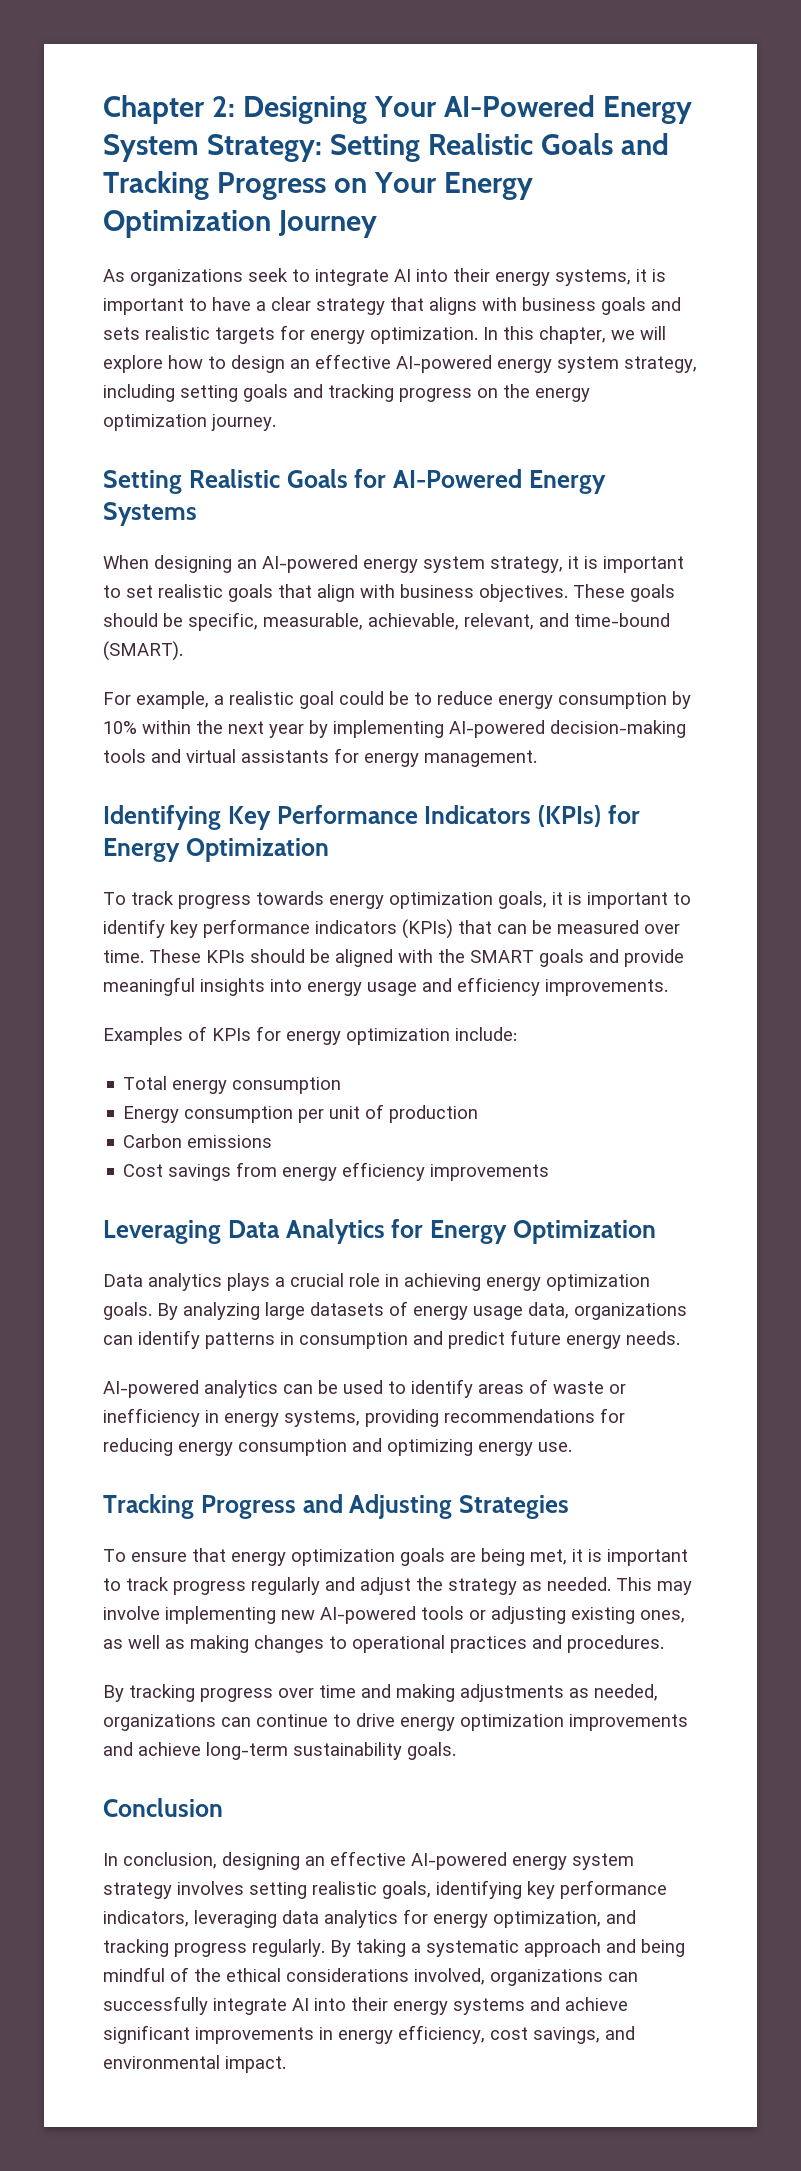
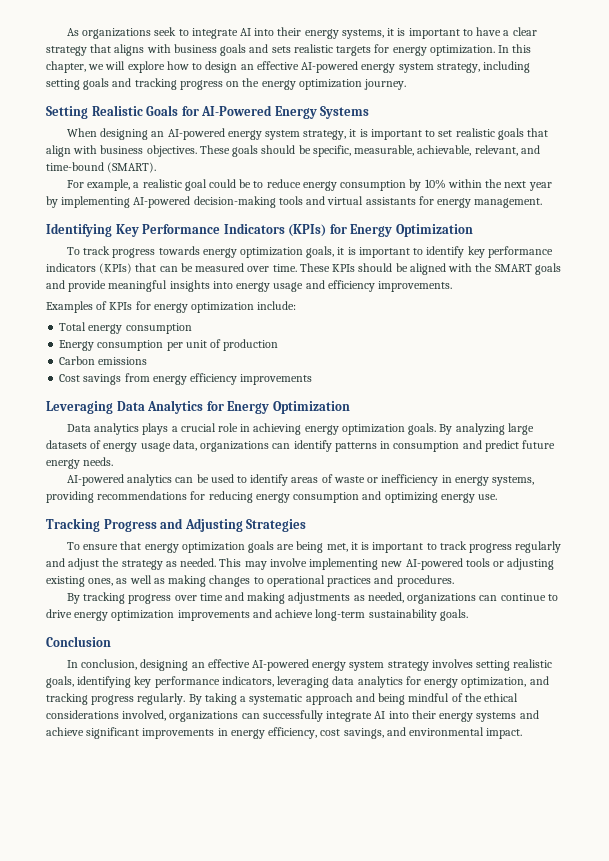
- Chapter 2: Designing Your AI-Powered Energy System Strategy: Setting Realistic Goals and Tracking Progress on Your Energy Optimization Journey

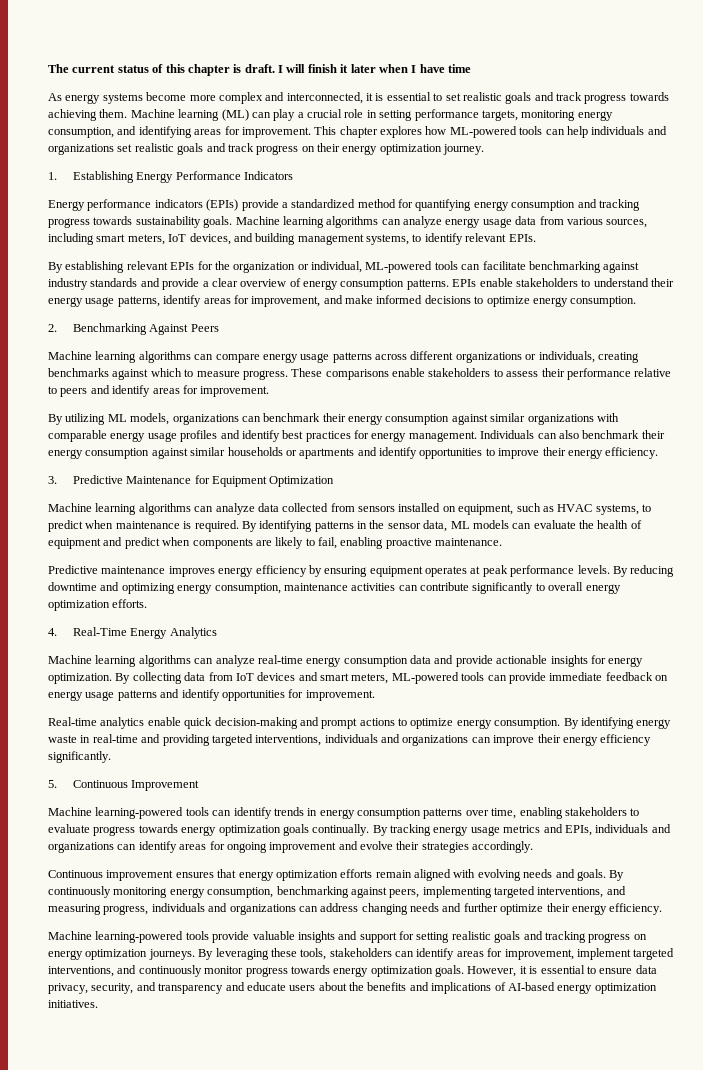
- As organizations seek to integrate AI into their energy systems, it is important to have a clear strategy that aligns with business goals and sets realistic targets for energy optimization. In this chapter, we will explore how to design an effective AI-powered energy system strategy, including setting goals and tracking progress on the energy optimization journey.
- Setting Realistic Goals for AI-Powered Energy Systems
- When designing an AI-powered energy system strategy, it is important to set realistic goals that align with business objectives. These goals should be specific, measurable, achievable, relevant, and time-bound (SMART).
- For example, a realistic goal could be to reduce energy consumption by 10% within the next year by implementing AI-powered decision-making tools and virtual assistants for energy management.
- Identifying Key Performance Indicators (KPIs) for Energy Optimization
- To track progress towards energy optimization goals, it is important to identify key performance indicators (KPIs) that can be measured over time. These KPIs should be aligned with the SMART goals and provide meaningful insights into energy usage and efficiency improvements.
- Examples of KPIs for energy optimization include:
- Total energy consumption
- Energy consumption per unit of production
- Carbon emissions
- Cost savings from energy efficiency improvements
- Leveraging Data Analytics for Energy Optimization
- Data analytics plays a crucial role in achieving energy optimization goals. By analyzing large datasets of energy usage data, organizations can identify patterns in consumption and predict future energy needs.
- AI-powered analytics can be used to identify areas of waste or inefficiency in energy systems, providing recommendations for reducing energy consumption and optimizing energy use.
- Tracking Progress and Adjusting Strategies
- To ensure that energy optimization goals are being met, it is important to track progress regularly and adjust the strategy as needed. This may involve implementing new AI-powered tools or adjusting existing ones, as well as making changes to operational practices and procedures.
- By tracking progress over time and making adjustments as needed, organizations can continue to drive energy optimization improvements and achieve long-term sustainability goals.
- Conclusion
- In conclusion, designing an effective AI-powered energy system strategy involves setting realistic goals, identifying key performance indicators, leveraging data analytics for energy optimization, and tracking progress regularly. By taking a systematic approach and being mindful of the ethical considerations involved, organizations can successfully integrate AI into their energy systems and achieve significant improvements in energy efficiency, cost savings, and environmental impact.
+ The current status of this chapter is draft. I will finish it later when I have time
+ As energy systems become more complex and interconnected, it is essential to set realistic goals and track progress towards achieving them. Machine learning (ML) can play a crucial role in setting performance targets, monitoring energy consumption, and identifying areas for improvement. This chapter explores how ML-powered tools can help individuals and organizations set realistic goals and track progress on their energy optimization journey.
+ 1. Establishing Energy Performance Indicators
+ Energy performance indicators (EPIs) provide a standardized method for quantifying energy consumption and tracking progress towards sustainability goals. Machine learning algorithms can analyze energy usage data from various sources, including smart meters, IoT devices, and building management systems, to identify relevant EPIs.
+ By establishing relevant EPIs for the organization or individual, ML-powered tools can facilitate benchmarking against industry standards and provide a clear overview of energy consumption patterns. EPIs enable stakeholders to understand their energy usage patterns, identify areas for improvement, and make informed decisions to optimize energy consumption.
+ 2. Benchmarking Against Peers
+ Machine learning algorithms can compare energy usage patterns across different organizations or individuals, creating benchmarks against which to measure progress. These comparisons enable stakeholders to assess their performance relative to peers and identify areas for improvement.
+ By utilizing ML models, organizations can benchmark their energy consumption against similar organizations with comparable energy usage profiles and identify best practices for energy management. Individuals can also benchmark their energy consumption against similar households or apartments and identify opportunities to improve their energy efficiency.
+ 3. Predictive Maintenance for Equipment Optimization
+ Machine learning algorithms can analyze data collected from sensors installed on equipment, such as HVAC systems, to predict when maintenance is required. By identifying patterns in the sensor data, ML models can evaluate the health of equipment and predict when components are likely to fail, enabling proactive maintenance.
+ Predictive maintenance improves energy efficiency by ensuring equipment operates at peak performance levels. By reducing downtime and optimizing energy consumption, maintenance activities can contribute significantly to overall energy optimization efforts.
+ 4. Real-Time Energy Analytics
+ Machine learning algorithms can analyze real-time energy consumption data and provide actionable insights for energy optimization. By collecting data from IoT devices and smart meters, ML-powered tools can provide immediate feedback on energy usage patterns and identify opportunities for improvement.
+ Real-time analytics enable quick decision-making and prompt actions to optimize energy consumption. By identifying energy waste in real-time and providing targeted interventions, individuals and organizations can improve their energy efficiency significantly.
+ 5. Continuous Improvement
+ Machine learning-powered tools can identify trends in energy consumption patterns over time, enabling stakeholders to evaluate progress towards energy optimization goals continually. By tracking energy usage metrics and EPIs, individuals and organizations can identify areas for ongoing improvement and evolve their strategies accordingly.
+ Continuous improvement ensures that energy optimization efforts remain aligned with evolving needs and goals. By continuously monitoring energy consumption, benchmarking against peers, implementing targeted interventions, and measuring progress, individuals and organizations can address changing needs and further optimize their energy efficiency.
+ Machine learning-powered tools provide valuable insights and support for setting realistic goals and tracking progress on energy optimization journeys. By leveraging these tools, stakeholders can identify areas for improvement, implement targeted interventions, and continuously monitor progress towards energy optimization goals. However, it is essential to ensure data privacy, security, and transparency and educate users about the benefits and implications of AI-based energy optimization initiatives.

